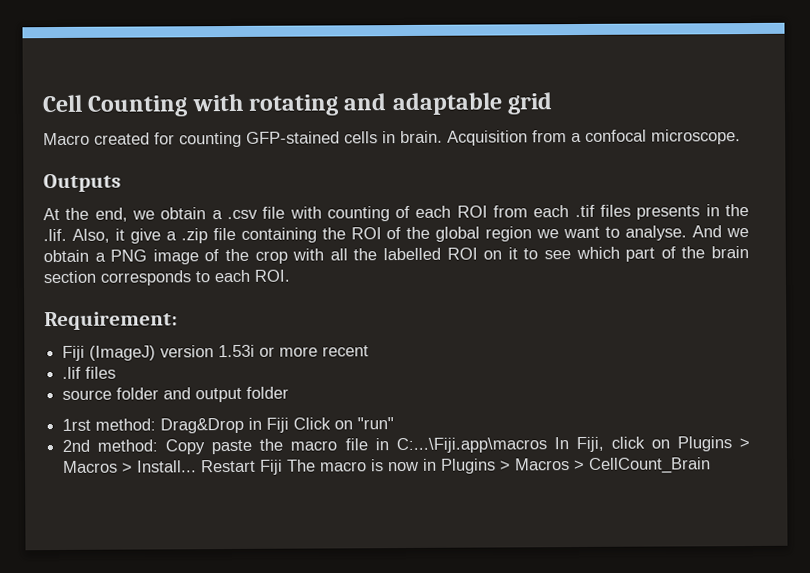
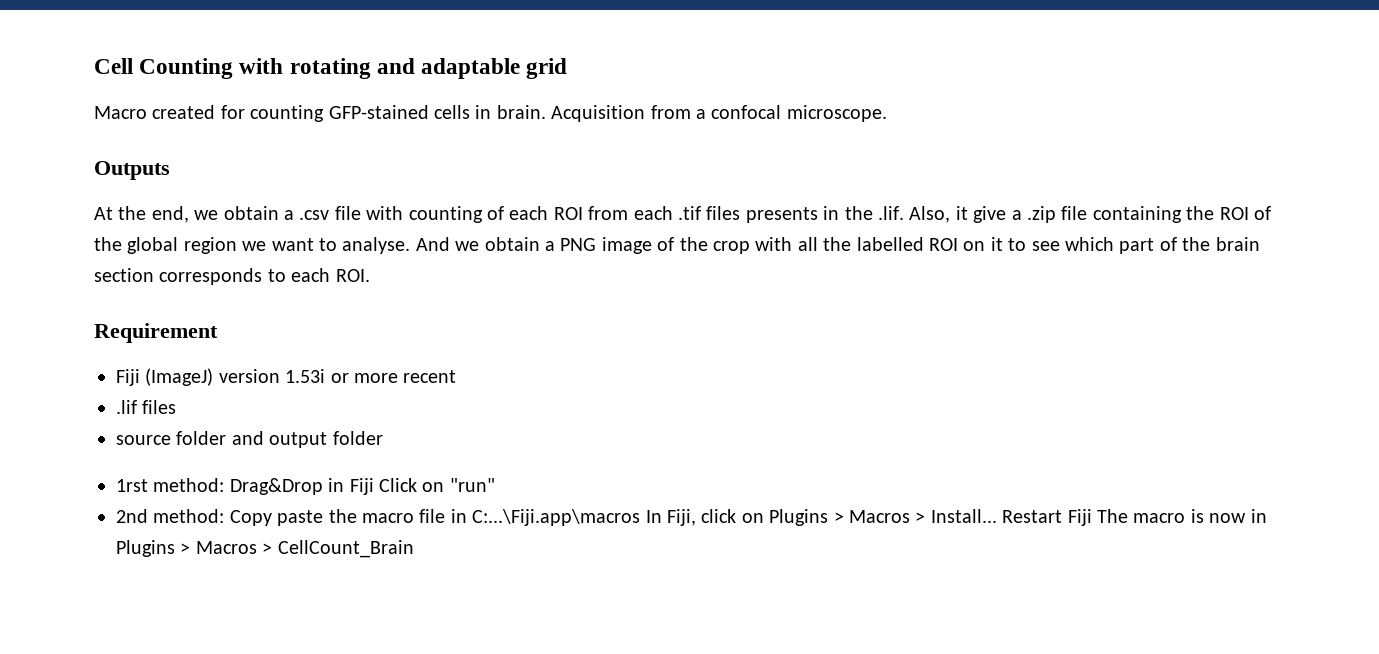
- Requirement:
+ Requirement

